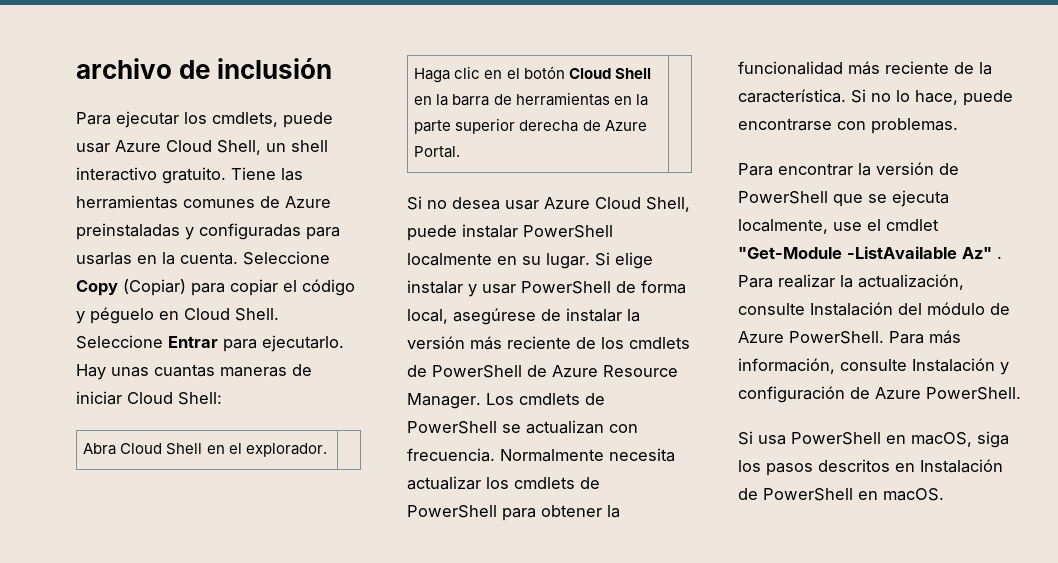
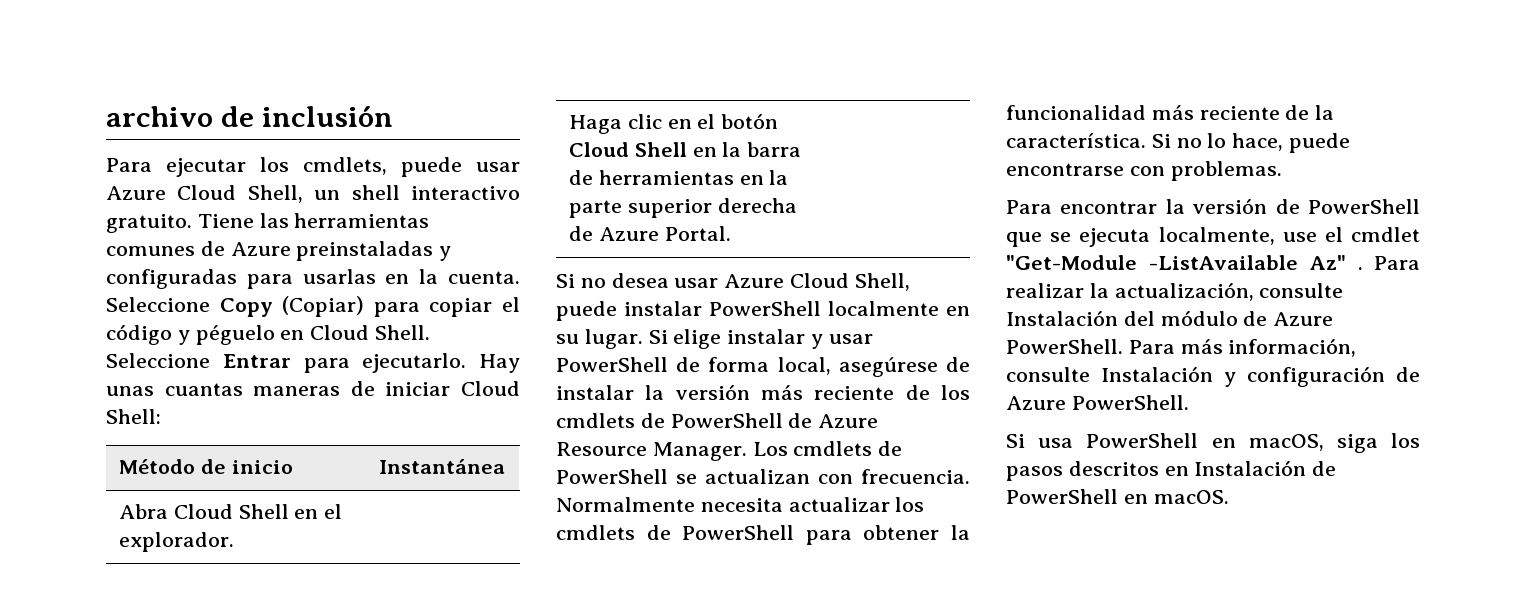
+ Método de inicio | Instantánea

